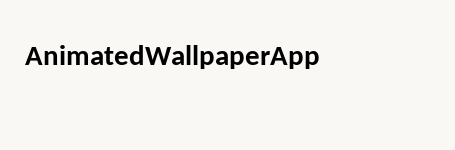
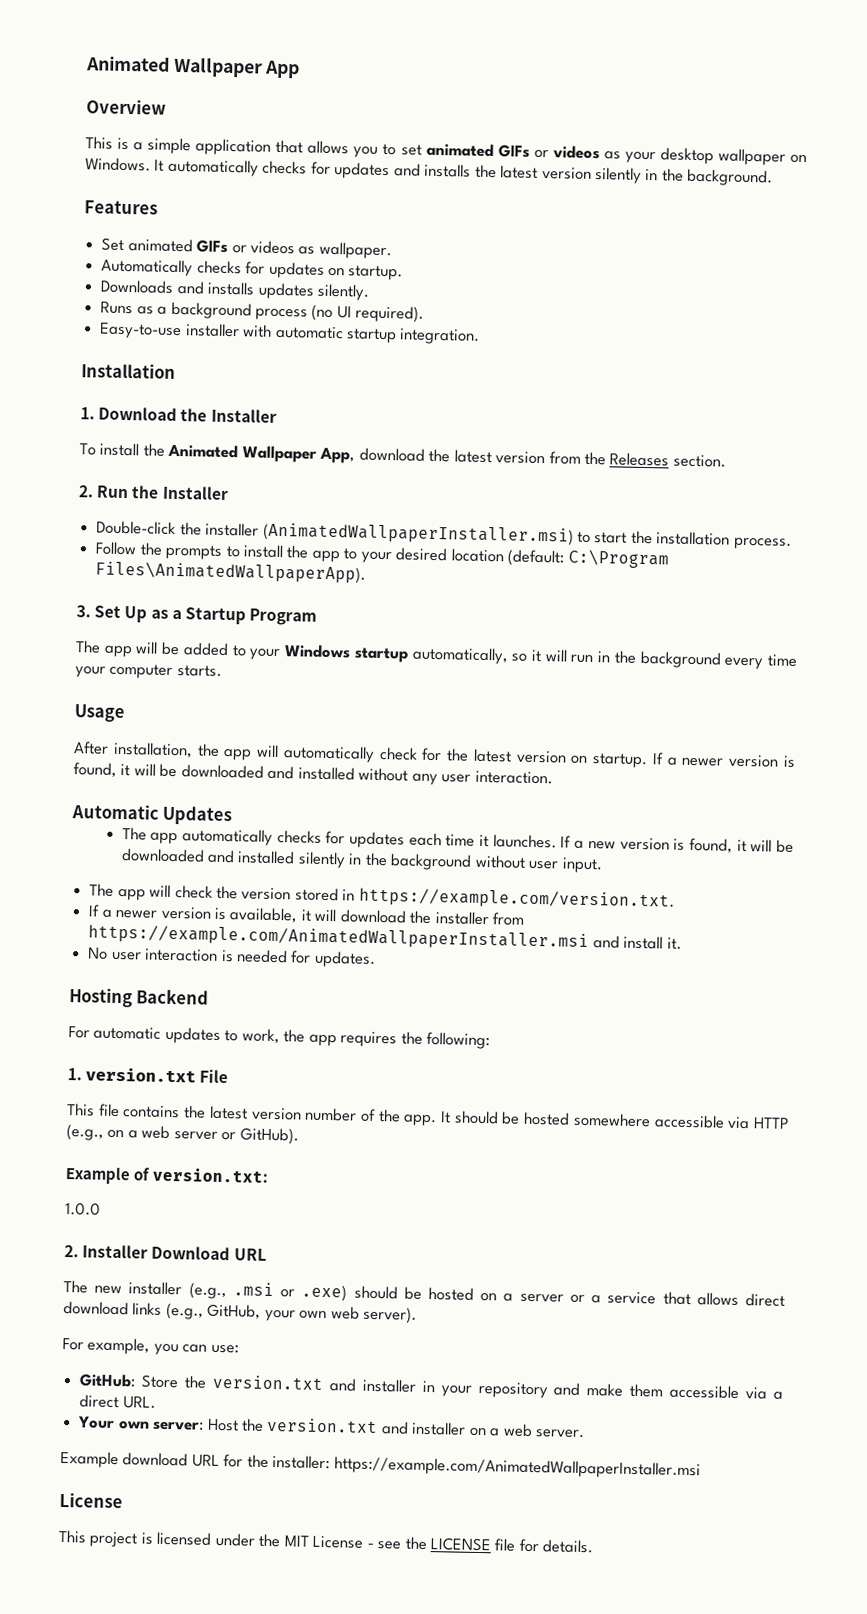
- AnimatedWallpaperApp
+ Animated Wallpaper App
+ Overview
+ This is a simple application that allows you to set animated GIFs or videos as your desktop wallpaper on Windows. It automatically checks for updates and installs the latest version silently in the background.
+ Features
+ Set animated GIFs or videos as wallpaper.
+ Automatically checks for updates on startup.
+ Downloads and installs updates silently.
+ Runs as a background process (no UI required).
+ Easy-to-use installer with automatic startup integration.
+ Installation
+ 1. Download the Installer
+ To install the Animated Wallpaper App, download the latest version from the Releases section.
+ 2. Run the Installer
+ Double-click the installer (AnimatedWallpaperInstaller.msi) to start the installation process.
+ Follow the prompts to install the app to your desired location (default: C:\Program Files\AnimatedWallpaperApp).
+ 3. Set Up as a Startup Program
+ The app will be added to your Windows startup automatically, so it will run in the background every time your computer starts.
+ Usage
+ After installation, the app will automatically check for the latest version on startup. If a newer version is found, it will be downloaded and installed without any user interaction.
+ Automatic Updates
+ The app automatically checks for updates each time it launches. If a new version is found, it will be downloaded and installed silently in the background without user input.
+ The app will check the version stored in https://example.com/version.txt.
+ If a newer version is available, it will download the installer from https://example.com/AnimatedWallpaperInstaller.msi and install it.
+ No user interaction is needed for updates.
+ Hosting Backend
+ For automatic updates to work, the app requires the following:
+ 1. version.txt File
+ This file contains the latest version number of the app. It should be hosted somewhere accessible via HTTP (e.g., on a web server or GitHub).
+ Example of version.txt:
+ 1.0.0
+ 2. Installer Download URL
+ The new installer (e.g., .msi or .exe) should be hosted on a server or a service that allows direct download links (e.g., GitHub, your own web server).
+ For example, you can use:
+ GitHub: Store the version.txt and installer in your repository and make them accessible via a direct URL.
+ Your own server: Host the version.txt and installer on a web server.
+ Example download URL for the installer: https://example.com/AnimatedWallpaperInstaller.msi
+ License
+ This project is licensed under the MIT License - see the LICENSE file for details.

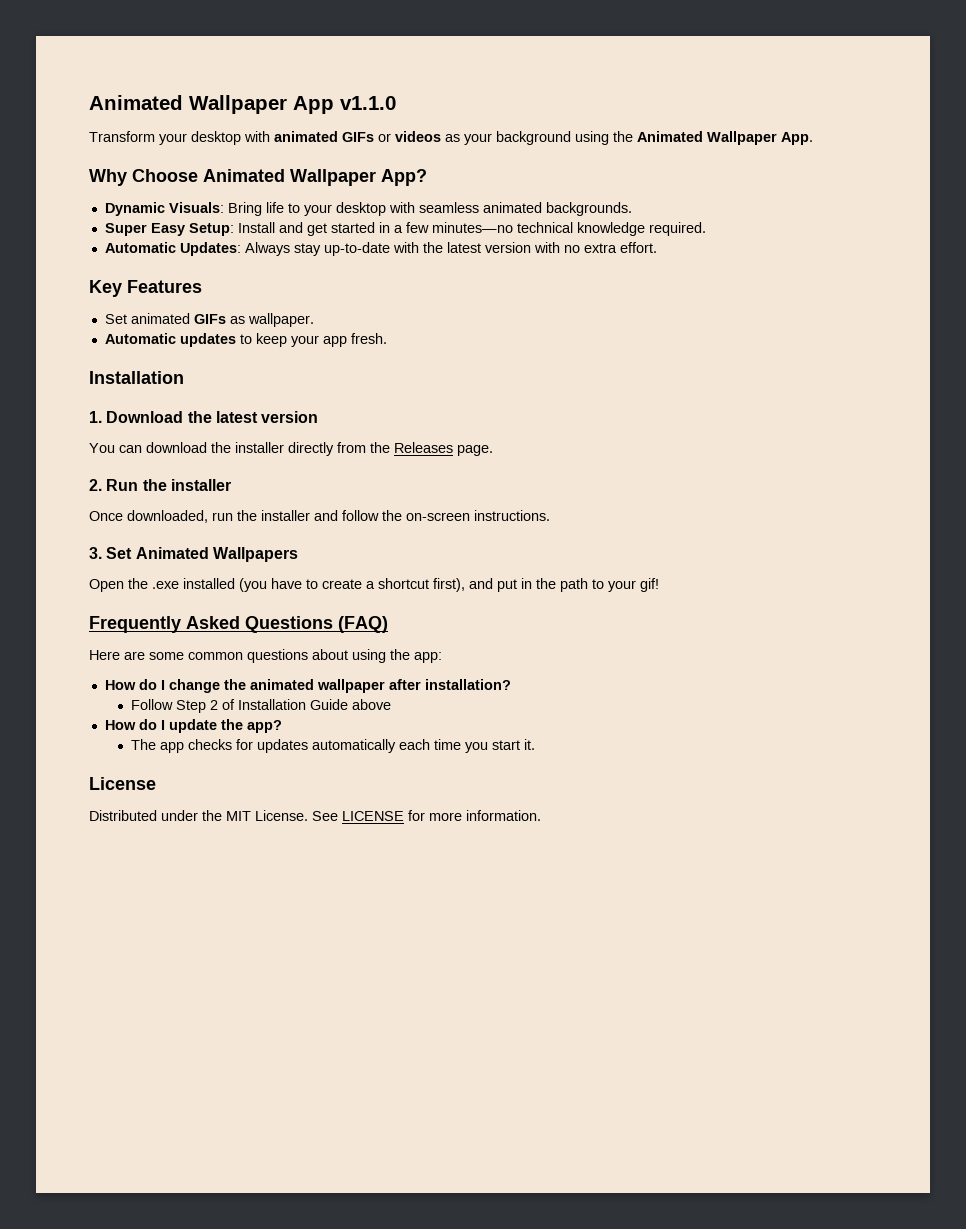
- Animated Wallpaper App
- Overview
- This is a simple application that allows you to set animated GIFs or videos as your desktop wallpaper on Windows. It automatically checks for updates and installs the latest version silently in the background.
- Features
+ Animated Wallpaper App v1.1.0
+ Transform your desktop with animated GIFs or videos as your background using the Animated Wallpaper App.
+ Why Choose Animated Wallpaper App?
+ Dynamic Visuals: Bring life to your desktop with seamless animated backgrounds.
+ Super Easy Setup: Install and get started in a few minutes—no technical knowledge required.
+ Automatic Updates: Always stay up-to-date with the latest version with no extra effort.
+ Key Features
- Set animated GIFs or videos as wallpaper.
+ Set animated GIFs as wallpaper.
- Automatically checks for updates on startup.
- Downloads and installs updates silently.
- Runs as a background process (no UI required).
- Easy-to-use installer with automatic startup integration.
+ Automatic updates to keep your app fresh.
  Installation
- 1. Download the Installer
- To install the Animated Wallpaper App, download the latest version from the Releases section.
+ 1. Download the latest version
+ You can download the installer directly from the Releases page.
- 2. Run the Installer
- Double-click the installer (AnimatedWallpaperInstaller.msi) to start the installation process.
- Follow the prompts to install the app to your desired location (default: C:\Program Files\AnimatedWallpaperApp).
- 3. Set Up as a Startup Program
- The app will be added to your Windows startup automatically, so it will run in the background every time your computer starts.
- Usage
- After installation, the app will automatically check for the latest version on startup. If a newer version is found, it will be downloaded and installed without any user interaction.
- Automatic Updates
- The app automatically checks for updates each time it launches. If a new version is found, it will be downloaded and installed silently in the background without user input.
- The app will check the version stored in https://example.com/version.txt.
- If a newer version is available, it will download the installer from https://example.com/AnimatedWallpaperInstaller.msi and install it.
- No user interaction is needed for updates.
- Hosting Backend
- For automatic updates to work, the app requires the following:
- 1. version.txt File
- This file contains the latest version number of the app. It should be hosted somewhere accessible via HTTP (e.g., on a web server or GitHub).
- Example of version.txt:
- 1.0.0
- 2. Installer Download URL
- The new installer (e.g., .msi or .exe) should be hosted on a server or a service that allows direct download links (e.g., GitHub, your own web server).
- For example, you can use:
- GitHub: Store the version.txt and installer in your repository and make them accessible via a direct URL.
- Your own server: Host the version.txt and installer on a web server.
- Example download URL for the installer: https://example.com/AnimatedWallpaperInstaller.msi
+ 2. Run the installer
+ Once downloaded, run the installer and follow the on-screen instructions.
+ 3. Set Animated Wallpapers
+ Open the .exe installed (you have to create a shortcut first), and put in the path to your gif!
+ Frequently Asked Questions (FAQ)
+ Here are some common questions about using the app:
+ How do I change the animated wallpaper after installation?
+ Follow Step 2 of Installation Guide above
+ How do I update the app?
+ The app checks for updates automatically each time you start it.
  License
- This project is licensed under the MIT License - see the LICENSE file for details.
+ Distributed under the MIT License. See LICENSE for more information.

